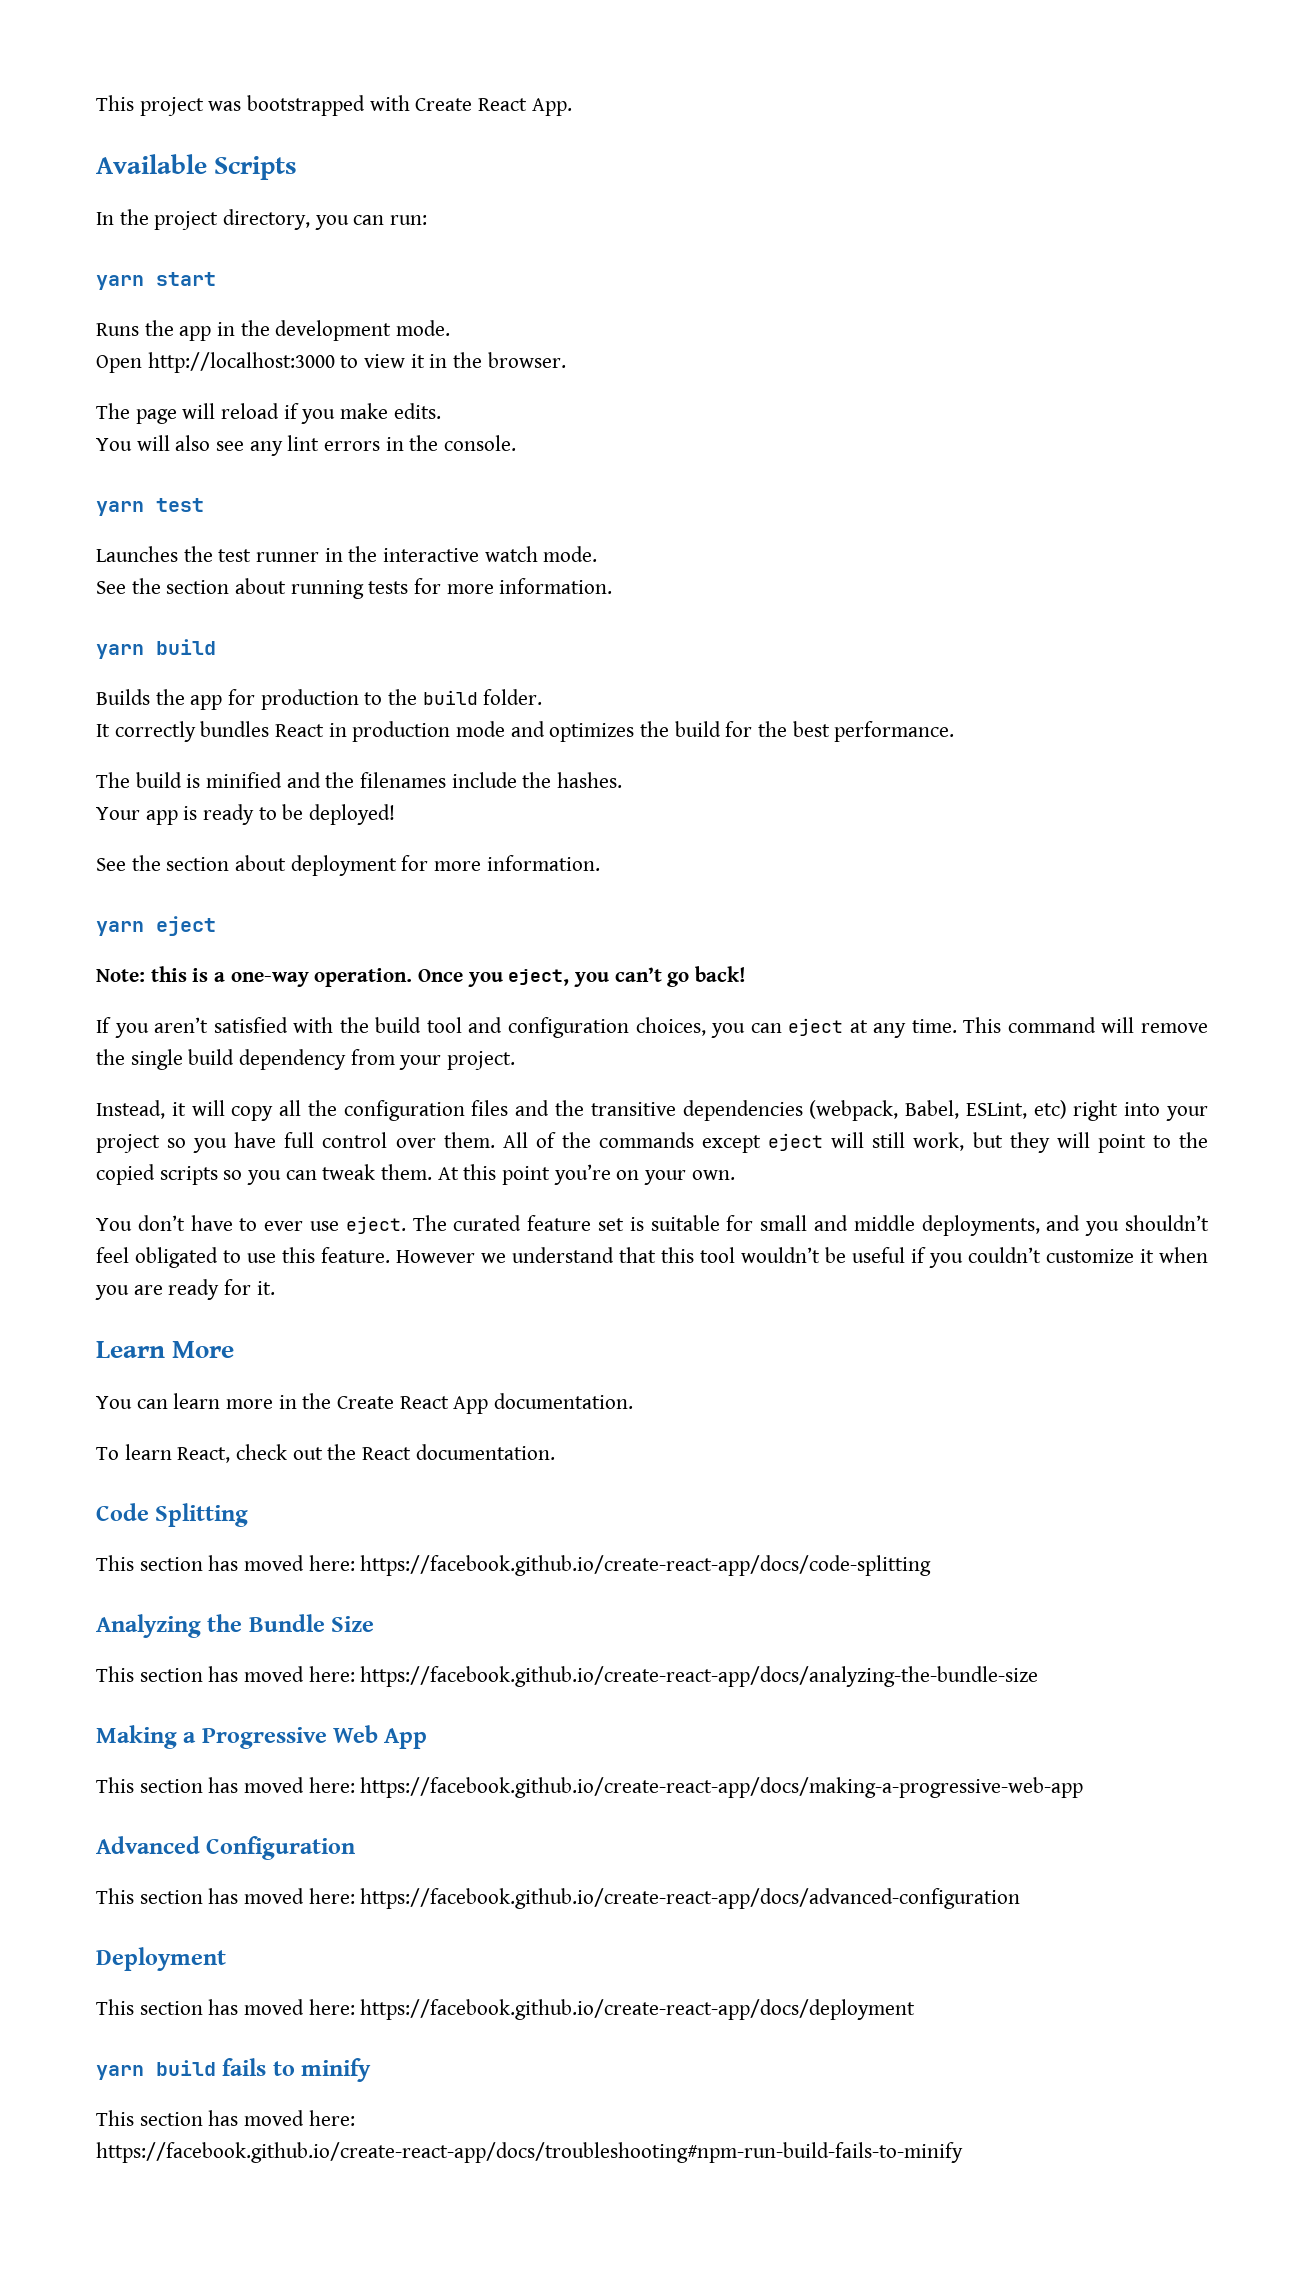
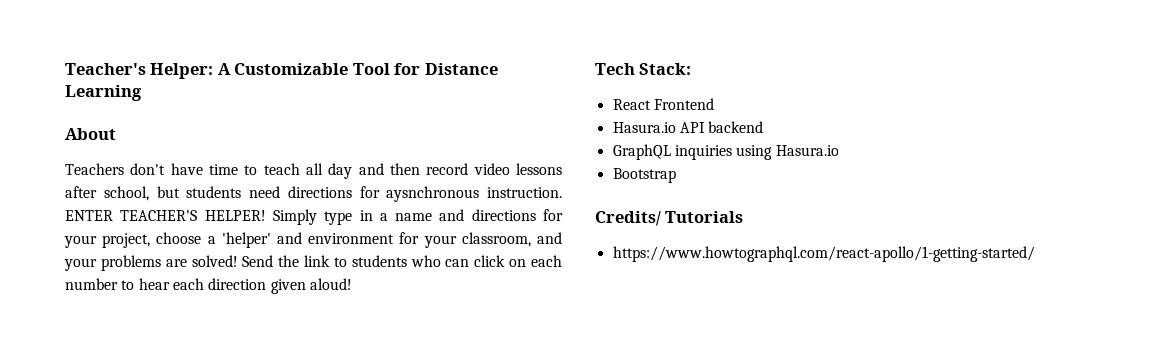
- This project was bootstrapped with Create React App.
- Available Scripts
- In the project directory, you can run:
- yarn start
- Runs the app in the development mode.
- Open http://localhost:3000 to view it in the browser.
- The page will reload if you make edits.
- You will also see any lint errors in the console.
- yarn test
- Launches the test runner in the interactive watch mode.
- See the section about running tests for more information.
- yarn build
- Builds the app for production to the build folder.
- It correctly bundles React in production mode and optimizes the build for the best performance.
- The build is minified and the filenames include the hashes.
- Your app is ready to be deployed!
- See the section about deployment for more information.
- yarn eject
- Note: this is a one-way operation. Once you eject, you can’t go back!
- If you aren’t satisfied with the build tool and configuration choices, you can eject at any time. This command will remove the single build dependency from your project.
- Instead, it will copy all the configuration files and the transitive dependencies (webpack, Babel, ESLint, etc) right into your project so you have full control over them. All of the commands except eject will still work, but they will point to the copied scripts so you can tweak them. At this point you’re on your own.
- You don’t have to ever use eject. The curated feature set is suitable for small and middle deployments, and you shouldn’t feel obligated to use this feature. However we understand that this tool wouldn’t be useful if you couldn’t customize it when you are ready for it.
- Learn More
- You can learn more in the Create React App documentation.
- To learn React, check out the React documentation.
- Code Splitting
- This section has moved here: https://facebook.github.io/create-react-app/docs/code-splitting
- Analyzing the Bundle Size
- This section has moved here: https://facebook.github.io/create-react-app/docs/analyzing-the-bundle-size
- Making a Progressive Web App
- This section has moved here: https://facebook.github.io/create-react-app/docs/making-a-progressive-web-app
- Advanced Configuration
- This section has moved here: https://facebook.github.io/create-react-app/docs/advanced-configuration
- Deployment
- This section has moved here: https://facebook.github.io/create-react-app/docs/deployment
- yarn build fails to minify
- This section has moved here: https://facebook.github.io/create-react-app/docs/troubleshooting#npm-run-build-fails-to-minify
+ Teacher's Helper: A Customizable Tool for Distance Learning
+ About
+ Teachers don't have time to teach all day and then record video lessons after school, but students need directions for aysnchronous instruction. ENTER TEACHER'S HELPER! Simply type in a name and directions for your project, choose a 'helper' and environment for your classroom, and your problems are solved! Send the link to students who can click on each number to hear each direction given aloud!
+ Tech Stack:
+ React Frontend
+ Hasura.io API backend
+ GraphQL inquiries using Hasura.io
+ Bootstrap
+ Credits/ Tutorials
+ https://www.howtographql.com/react-apollo/1-getting-started/

